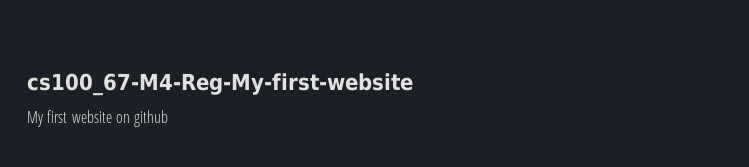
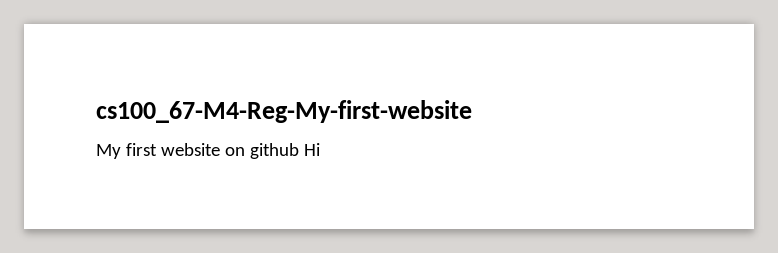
- My first website on github
+ My first website on github Hi

